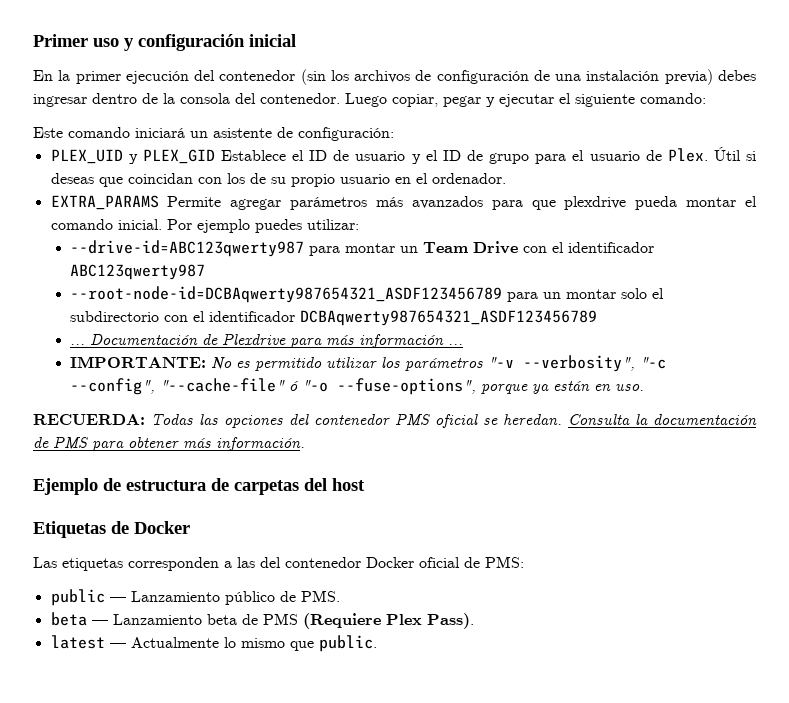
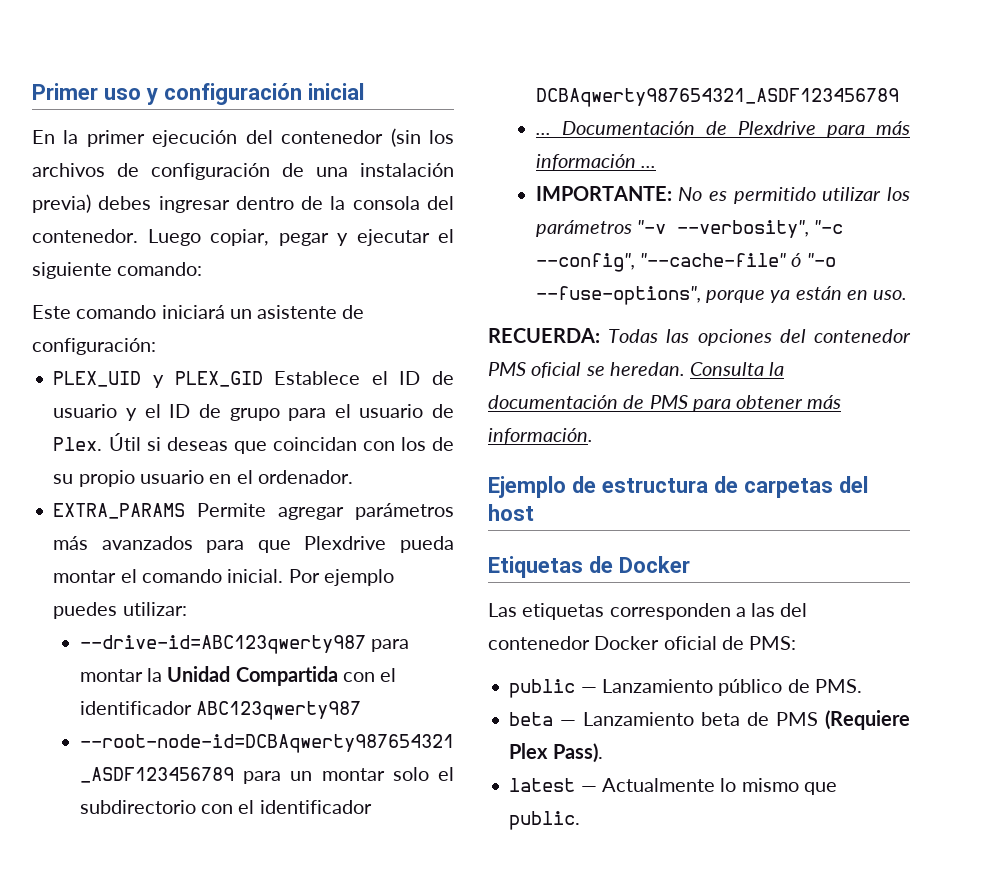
- EXTRA_PARAMS Permite agregar parámetros más avanzados para que plexdrive pueda montar el comando inicial.
+ EXTRA_PARAMS Permite agregar parámetros más avanzados para que Plexdrive pueda montar el comando inicial.
- --drive-id=ABC123qwerty987 para montar un Team Drive con el identificador ABC123qwerty987
+ --drive-id=ABC123qwerty987 para montar la Unidad Compartida con el identificador ABC123qwerty987

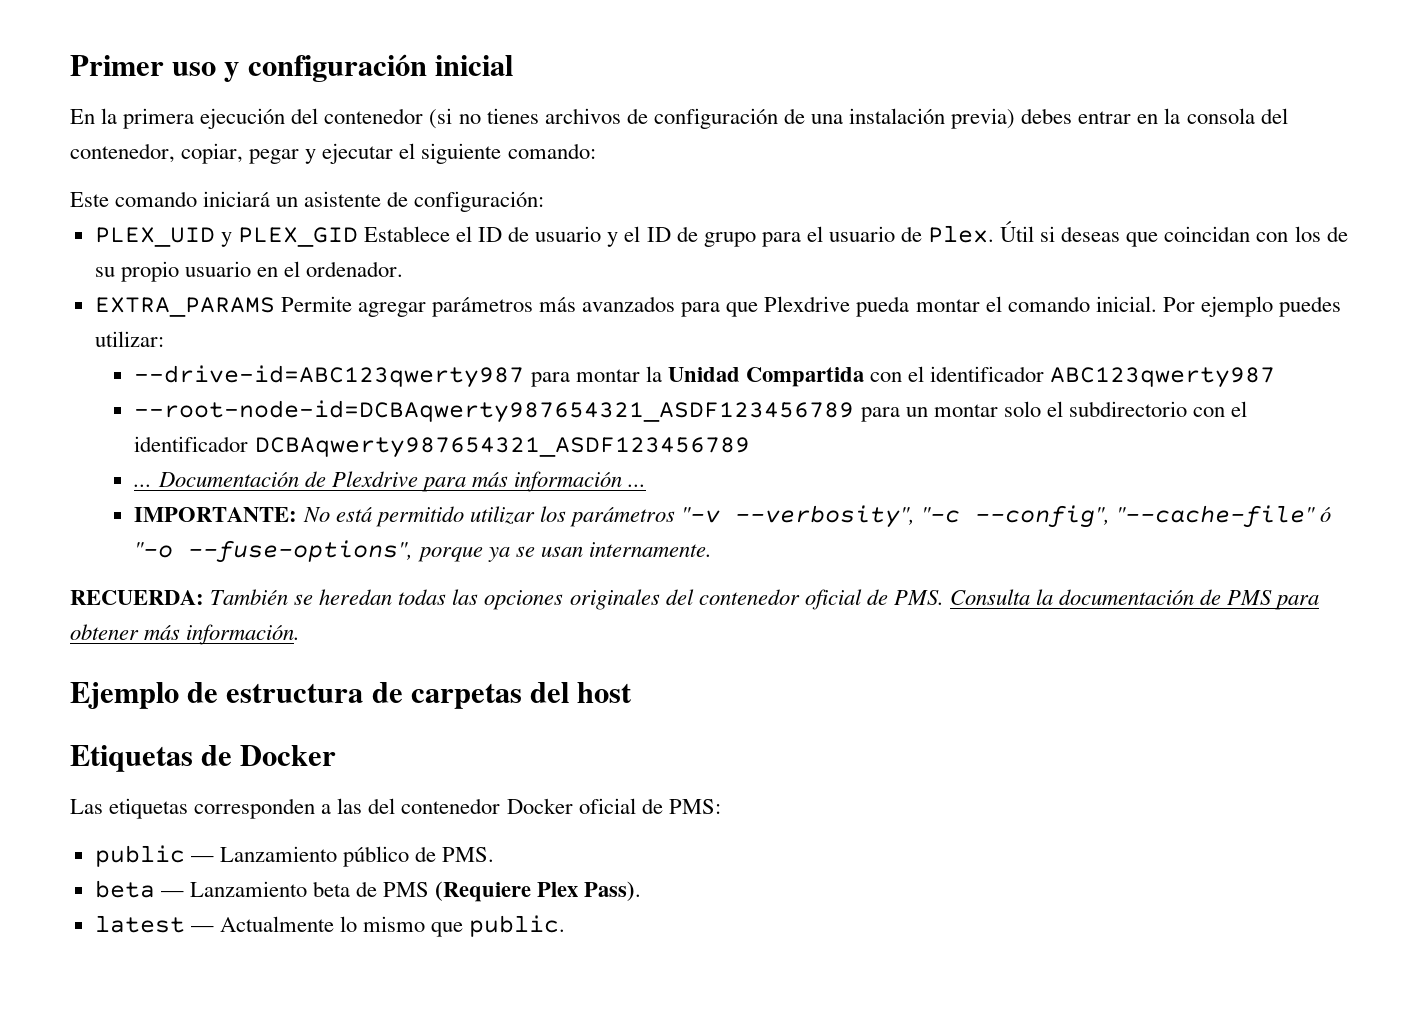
- En la primer ejecución del contenedor (sin los archivos de configuración de una instalación previa) debes ingresar dentro de la consola del contenedor. Luego copiar, pegar y ejecutar el siguiente comando:
+ En la primera ejecución del contenedor (si no tienes archivos de configuración de una instalación previa) debes entrar en la consola del contenedor, copiar, pegar y ejecutar el siguiente comando:
- IMPORTANTE: No es permitido utilizar los parámetros "-v --verbosity", "-c --config", "--cache-file" ó "-o --fuse-options", porque ya están en uso.
- RECUERDA: Todas las opciones del contenedor PMS oficial se heredan. Consulta la documentación de PMS para obtener más información.
+ IMPORTANTE: No está permitido utilizar los parámetros "-v --verbosity", "-c --config", "--cache-file" ó "-o --fuse-options", porque ya se usan internamente.
+ RECUERDA: También se heredan todas las opciones originales del contenedor oficial de PMS. Consulta la documentación de PMS para obtener más información.

